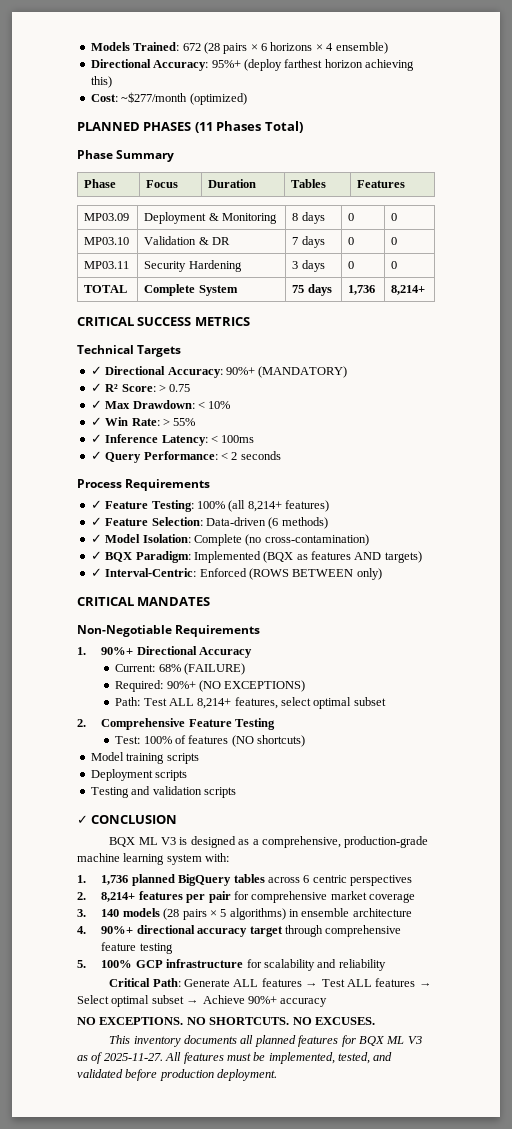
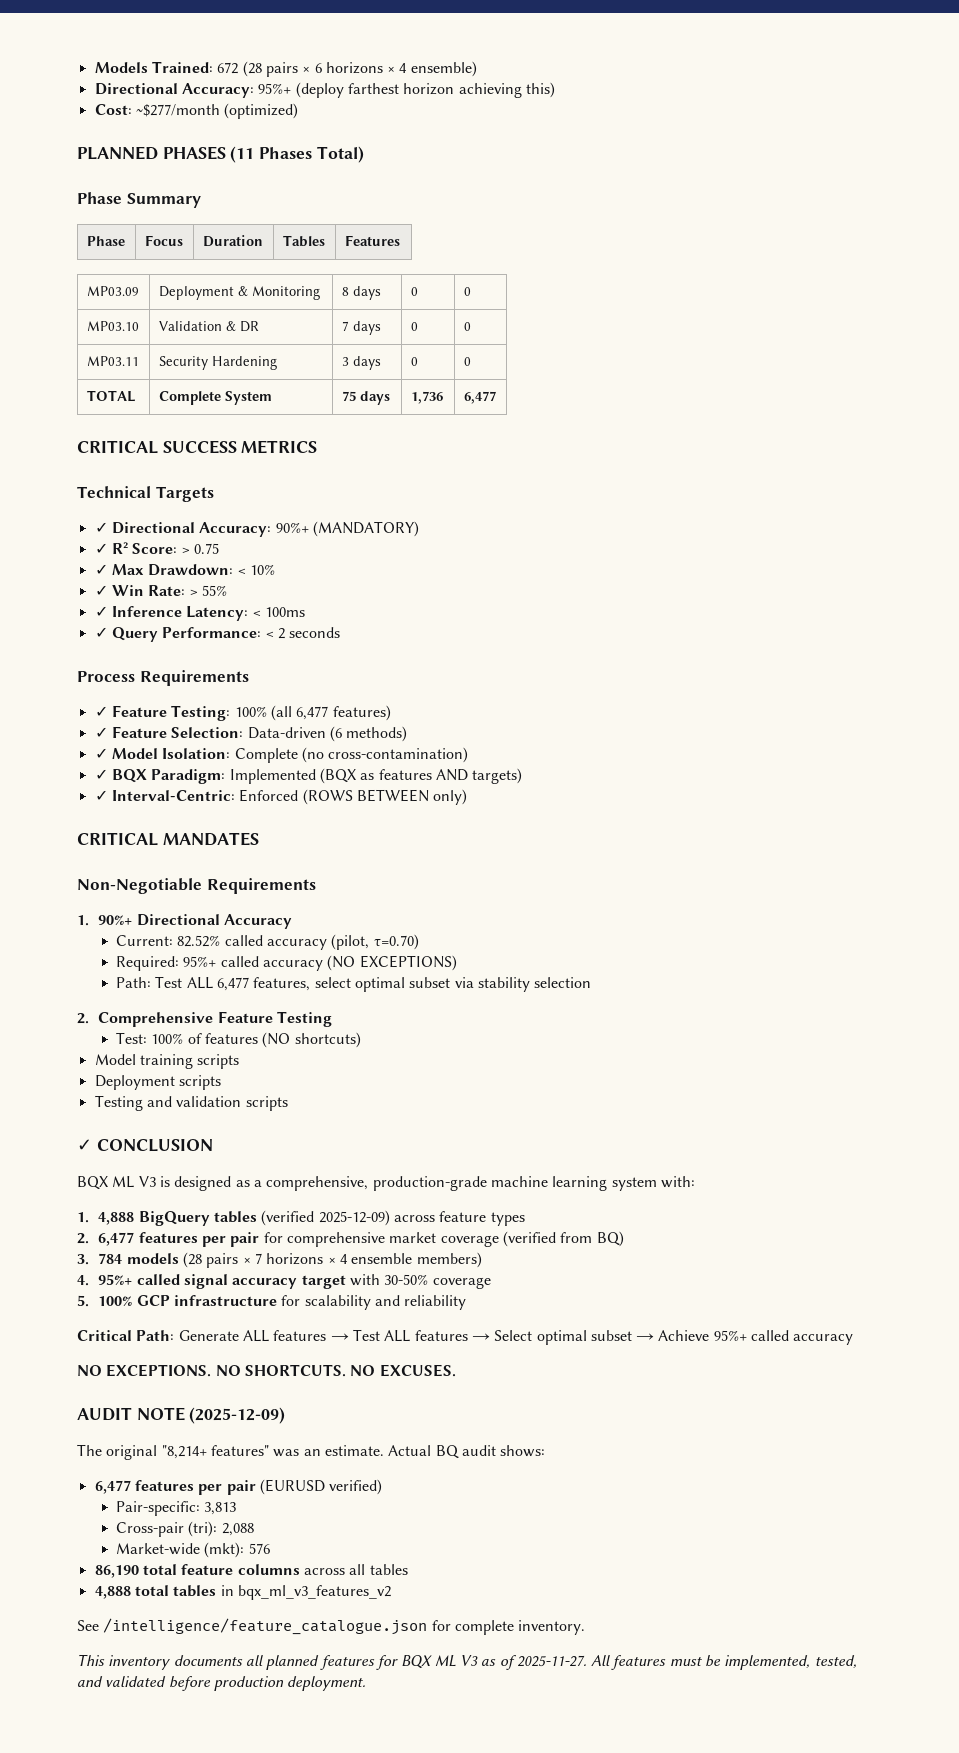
- TOTAL | Complete System | 75 days | 1,736 | 8,214+
+ TOTAL | Complete System | 75 days | 1,736 | 6,477
- ✓ Feature Testing: 100% (all 8,214+ features)
+ ✓ Feature Testing: 100% (all 6,477 features)
- Current: 68% (FAILURE)
- Required: 90%+ (NO EXCEPTIONS)
+ Current: 82.52% called accuracy (pilot, τ=0.70)
+ Required: 95%+ called accuracy (NO EXCEPTIONS)
- Path: Test ALL 8,214+ features, select optimal subset
+ Path: Test ALL 6,477 features, select optimal subset via stability selection
- 1. 1,736 planned BigQuery tables across 6 centric perspectives
- 2. 8,214+ features per pair for comprehensive market coverage
+ 1. 4,888 BigQuery tables (verified 2025-12-09) across feature types
+ 2. 6,477 features per pair for comprehensive market coverage (verified from BQ)
- 3. 140 models (28 pairs × 5 algorithms) in ensemble architecture
- 4. 90%+ directional accuracy target through comprehensive feature testing
+ 3. 784 models (28 pairs × 7 horizons × 4 ensemble members)
+ 4. 95%+ called signal accuracy target with 30-50% coverage
- Critical Path: Generate ALL features → Test ALL features → Select optimal subset → Achieve 90%+ accuracy
+ Critical Path: Generate ALL features → Test ALL features → Select optimal subset → Achieve 95%+ called accuracy
+ AUDIT NOTE (2025-12-09)
+ The original "8,214+ features" was an estimate. Actual BQ audit shows:
+ 6,477 features per pair (EURUSD verified)
+ Pair-specific: 3,813
+ Cross-pair (tri): 2,088
+ Market-wide (mkt): 576
+ 86,190 total feature columns across all tables
+ 4,888 total tables in bqx_ml_v3_features_v2
+ See /intelligence/feature_catalogue.json for complete inventory.

